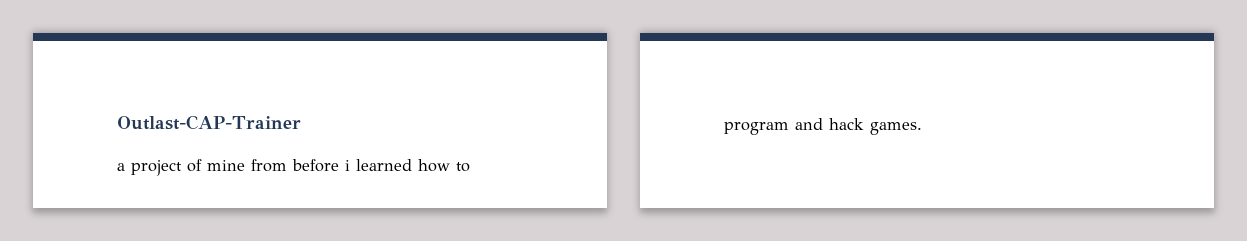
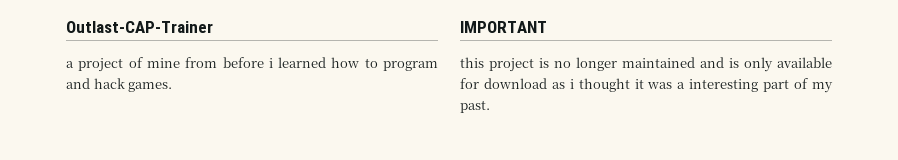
+ IMPORTANT
+ this project is no longer maintained and is only available for download as i thought it was a interesting part of my past.

